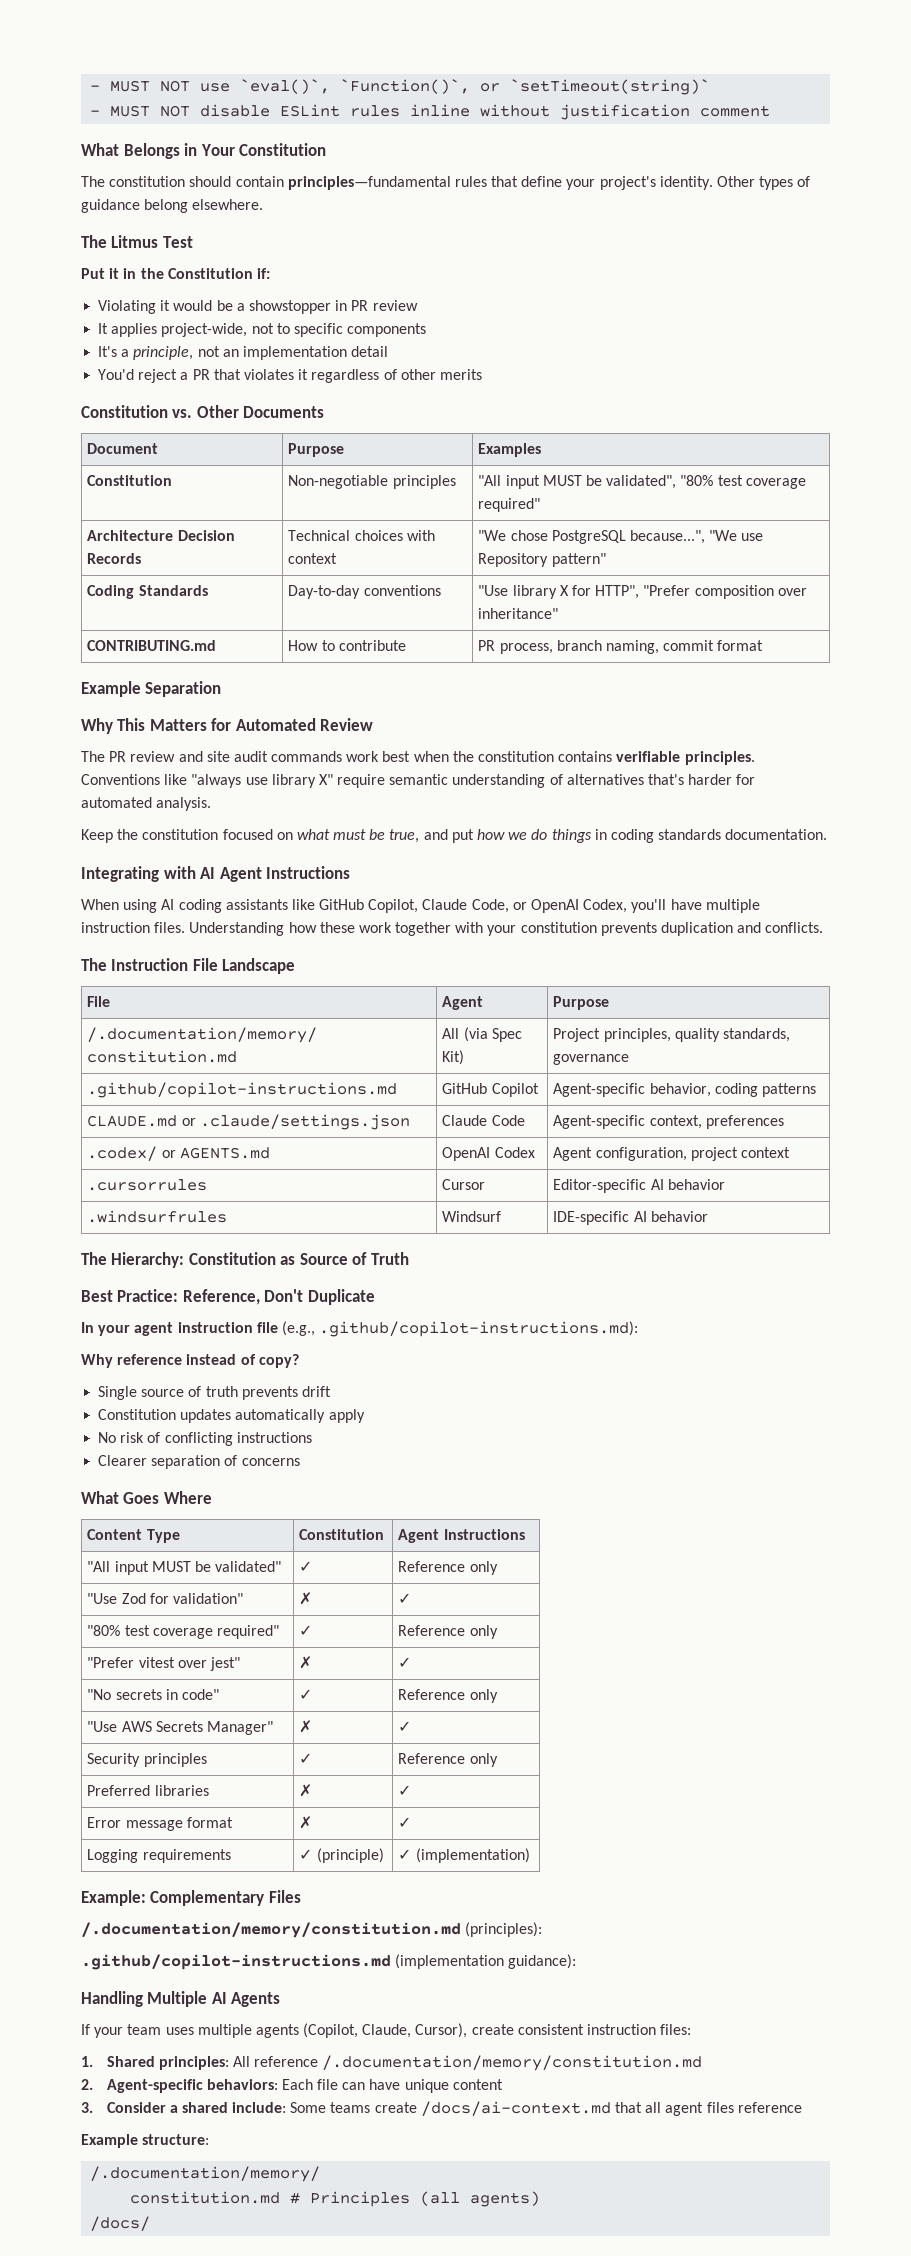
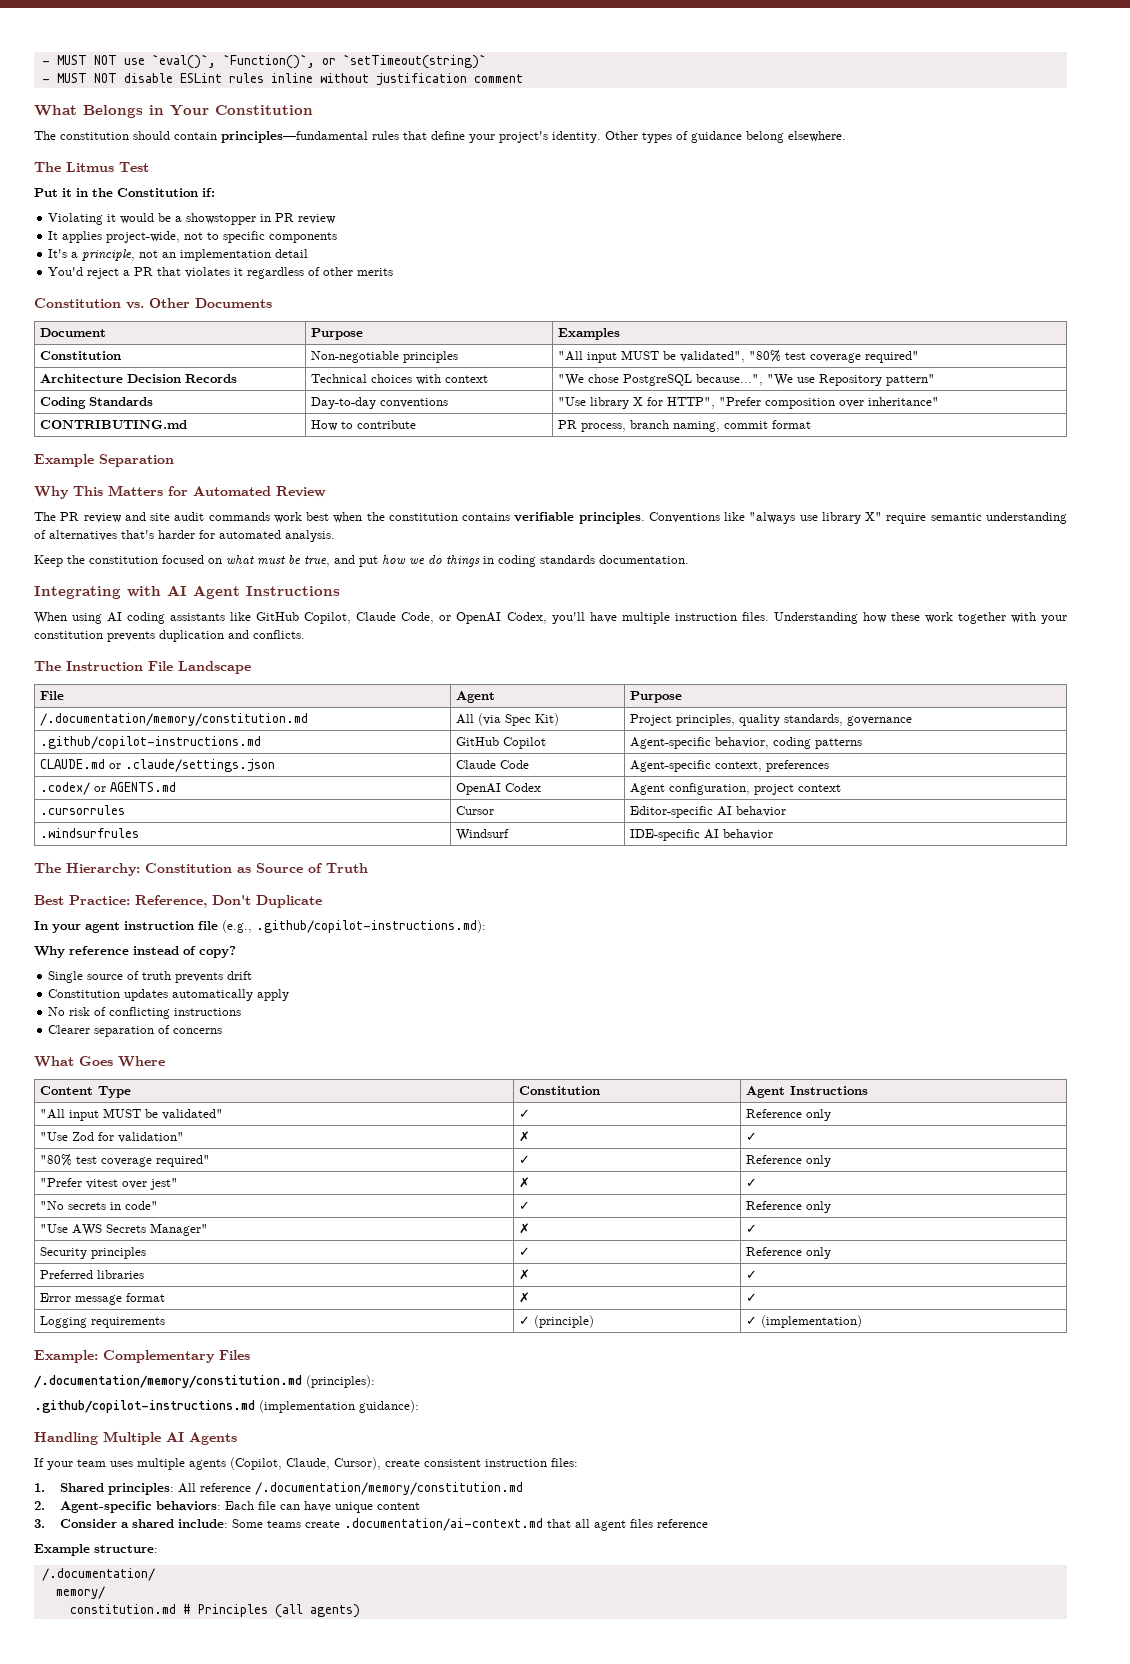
- 3. Consider a shared include: Some teams create /docs/ai-context.md that all agent files reference
+ 3. Consider a shared include: Some teams create .documentation/ai-context.md that all agent files reference
- /.documentation/memory/
+ /.documentation/
+ memory/
- /docs/

